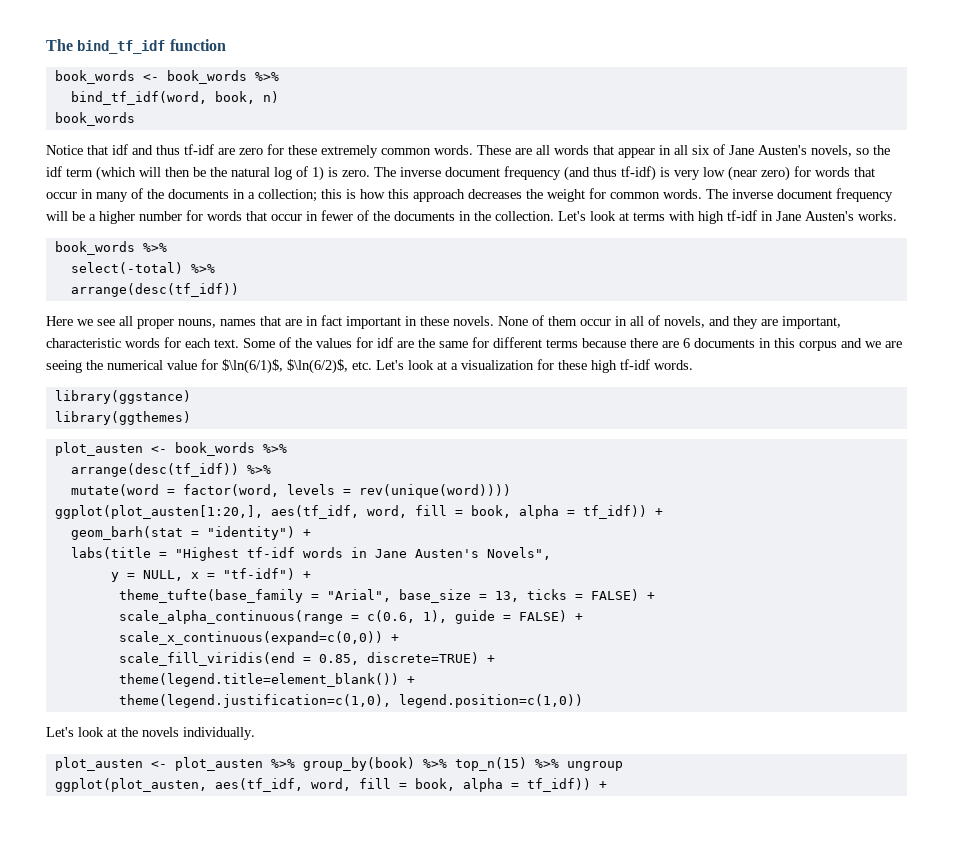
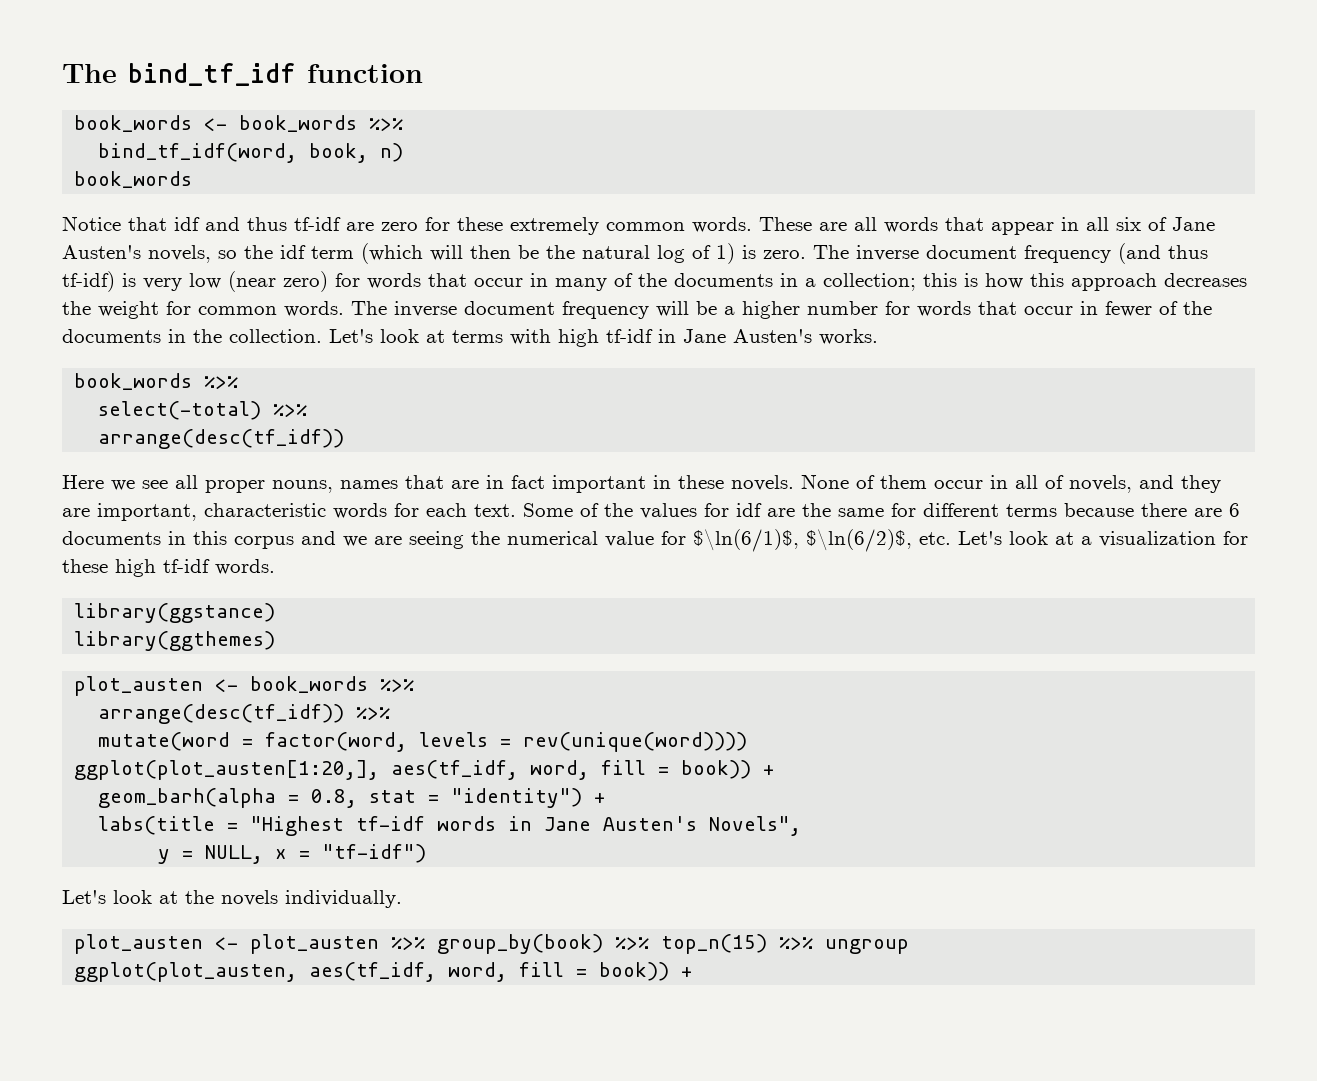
- ggplot(plot_austen[1:20,], aes(tf_idf, word, fill = book, alpha = tf_idf)) +
- geom_barh(stat = "identity") +
+ ggplot(plot_austen[1:20,], aes(tf_idf, word, fill = book)) +
+ geom_barh(alpha = 0.8, stat = "identity") +
- y = NULL, x = "tf-idf") +
- theme_tufte(base_family = "Arial", base_size = 13, ticks = FALSE) +
- scale_alpha_continuous(range = c(0.6, 1), guide = FALSE) +
- scale_x_continuous(expand=c(0,0)) +
- scale_fill_viridis(end = 0.85, discrete=TRUE) +
- theme(legend.title=element_blank()) +
- theme(legend.justification=c(1,0), legend.position=c(1,0))
+ y = NULL, x = "tf-idf")
- ggplot(plot_austen, aes(tf_idf, word, fill = book, alpha = tf_idf)) +
+ ggplot(plot_austen, aes(tf_idf, word, fill = book)) +

